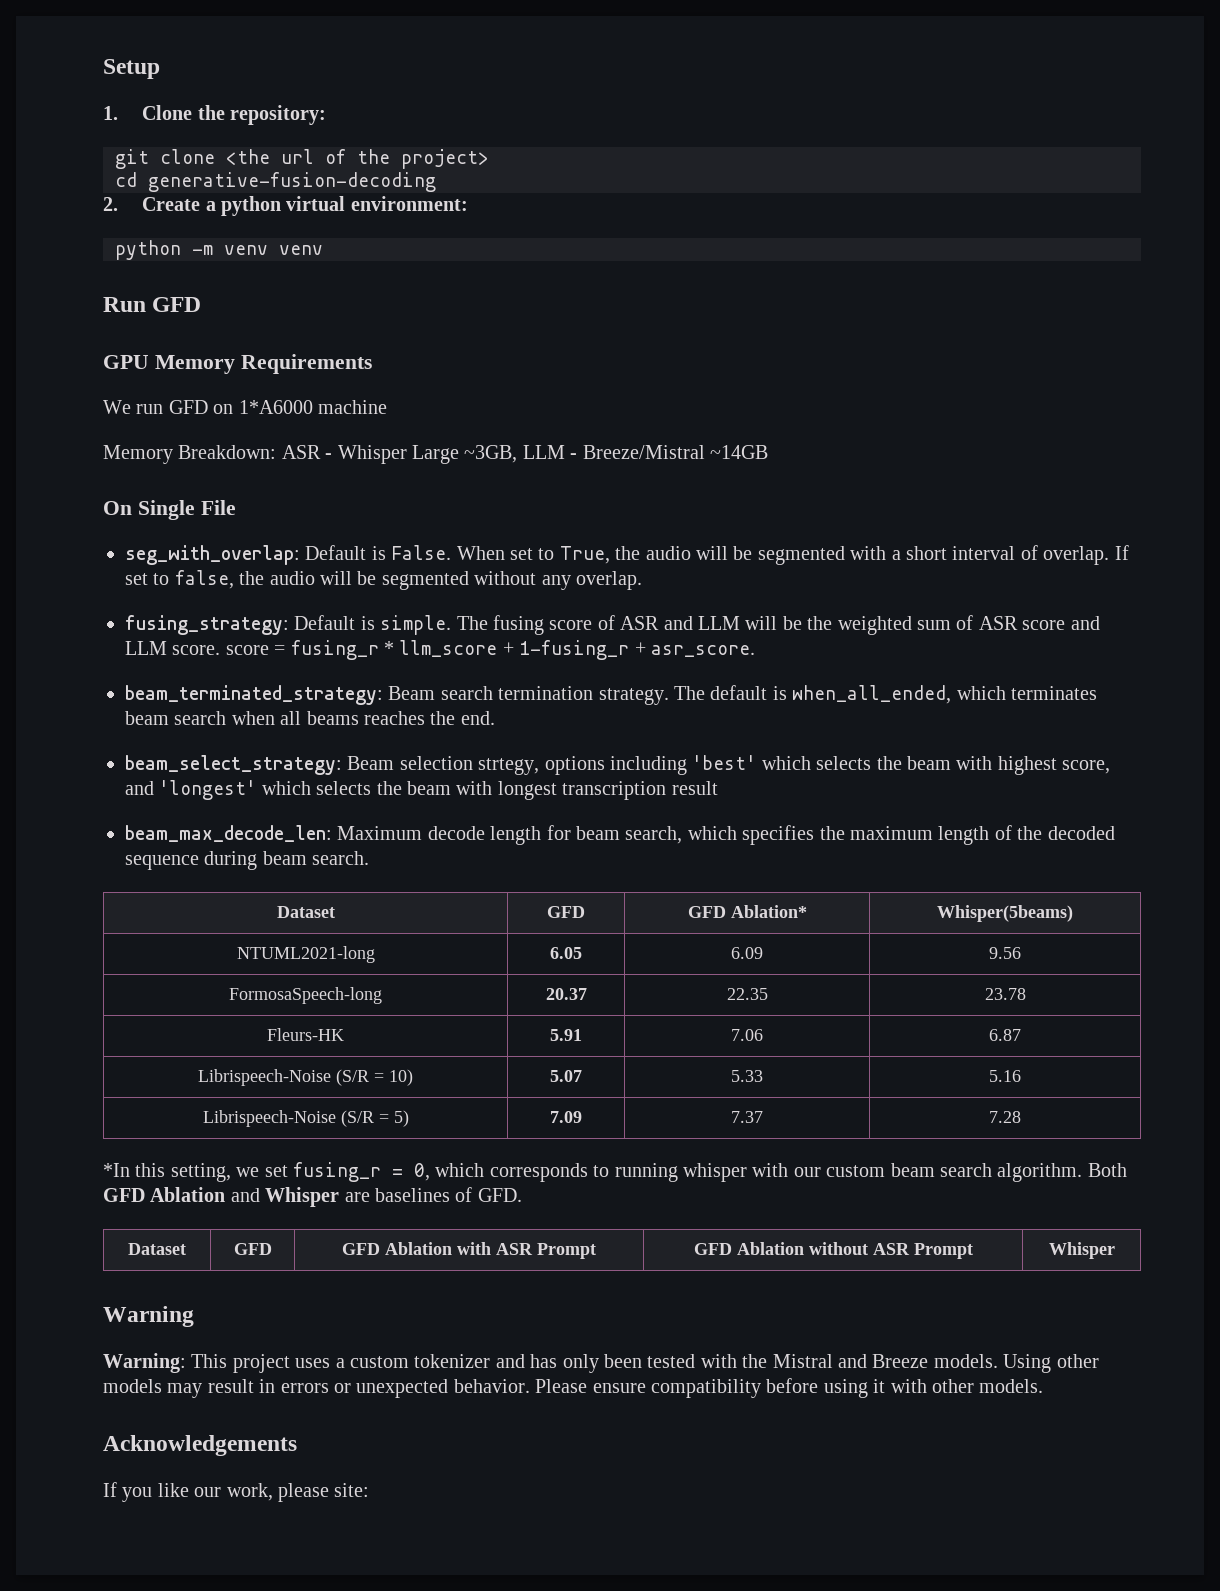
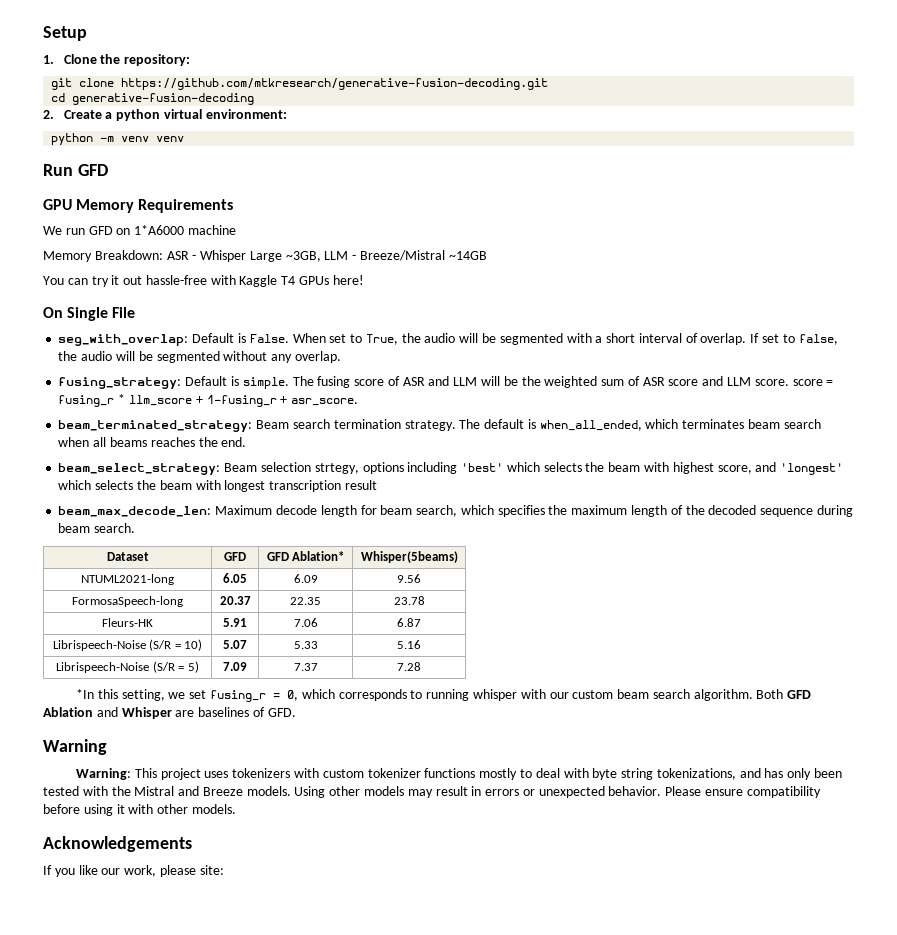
- git clone <the url of the project>
+ git clone https://github.com/mtkresearch/generative-fusion-decoding.git
+ You can try it out hassle-free with Kaggle T4 GPUs here!
- Dataset | GFD | GFD Ablation with ASR Prompt | GFD Ablation without ASR Prompt | Whisper
- Warning: This project uses a custom tokenizer and has only been tested with the Mistral and Breeze models.
+ Warning: This project uses tokenizers with custom tokenizer functions mostly to deal with byte string tokenizations, and has only been tested with the Mistral and Breeze models.

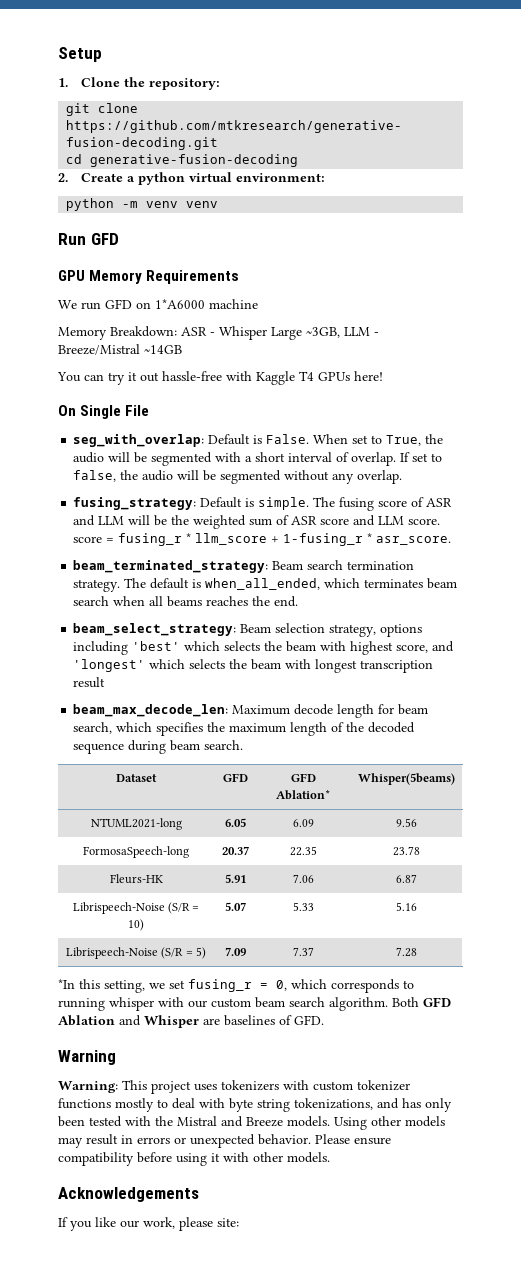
- The fusing score of ASR and LLM will be the weighted sum of ASR score and LLM score. score = fusing_r * llm_score + 1-fusing_r + asr_score.
+ The fusing score of ASR and LLM will be the weighted sum of ASR score and LLM score. score = fusing_r * llm_score + 1-fusing_r * asr_score.
- beam_select_strategy: Beam selection strtegy, options including 'best' which selects the beam with highest score, and 'longest' which selects the beam with longest transcription result
+ beam_select_strategy: Beam selection strategy, options including 'best' which selects the beam with highest score, and 'longest' which selects the beam with longest transcription result

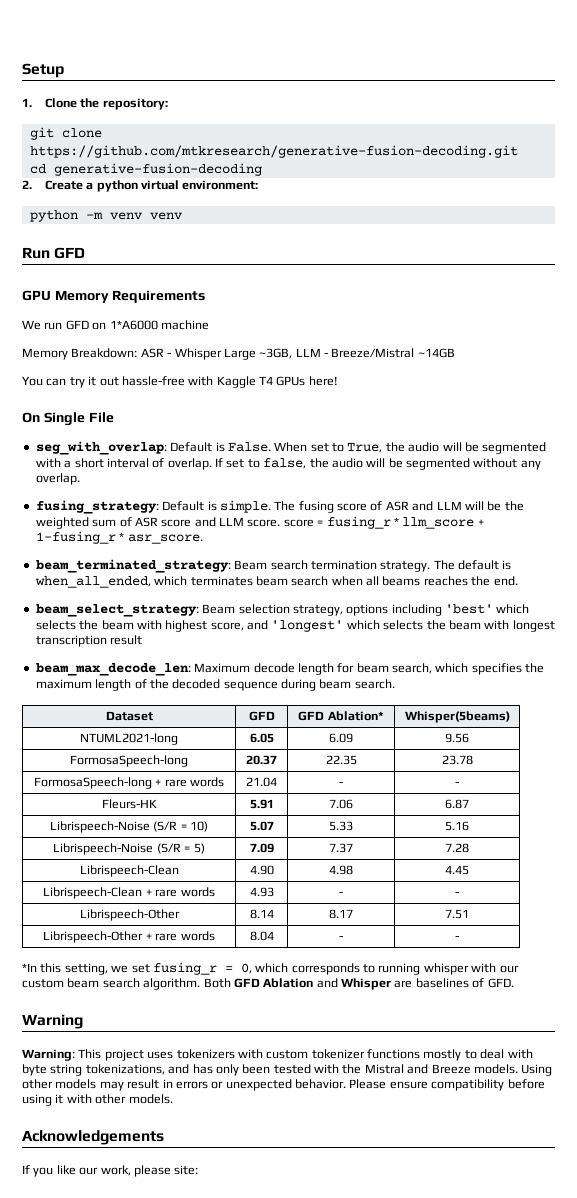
+ FormosaSpeech-long + rare words | 21.04 | - | -
+ Librispeech-Clean | 4.90 | 4.98 | 4.45
+ Librispeech-Clean + rare words | 4.93 | - | -
+ Librispeech-Other | 8.14 | 8.17 | 7.51
+ Librispeech-Other + rare words | 8.04 | - | -

